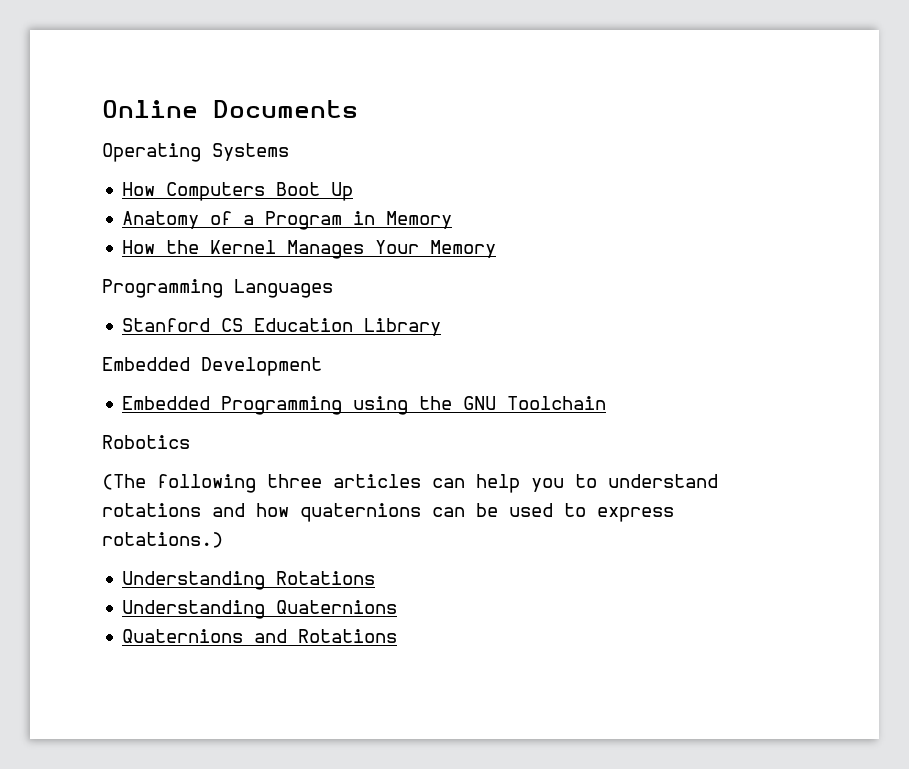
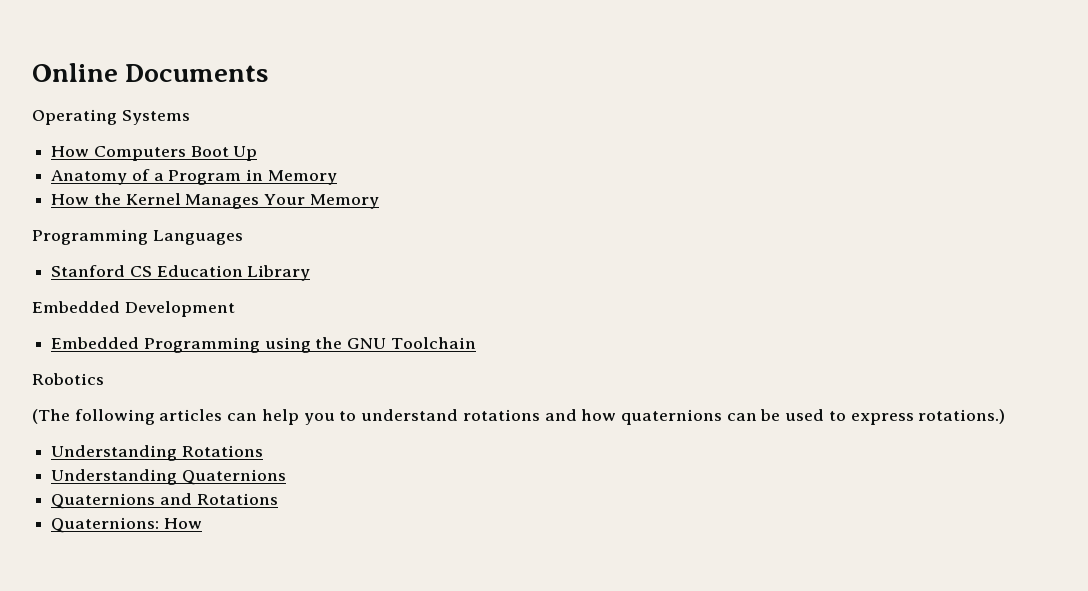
- (The following three articles can help you to understand rotations and how quaternions can be used to express rotations.)
+ (The following articles can help you to understand rotations and how quaternions can be used to express rotations.)
+ Quaternions: How

